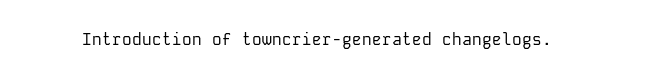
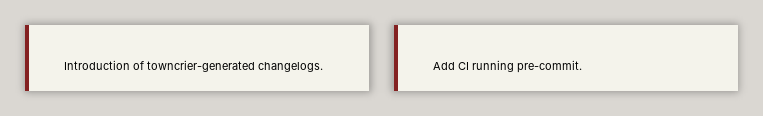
+ Add CI running pre-commit.

